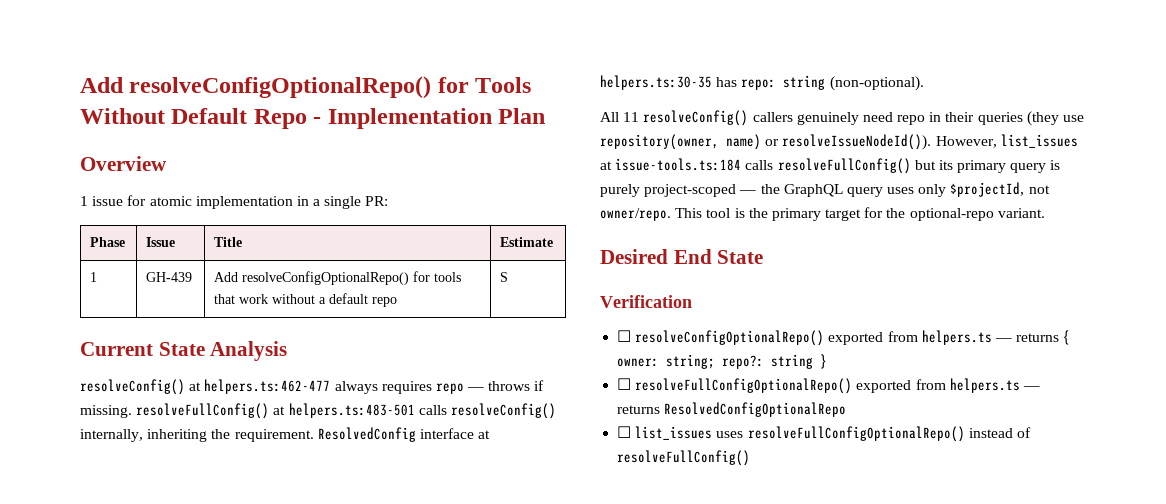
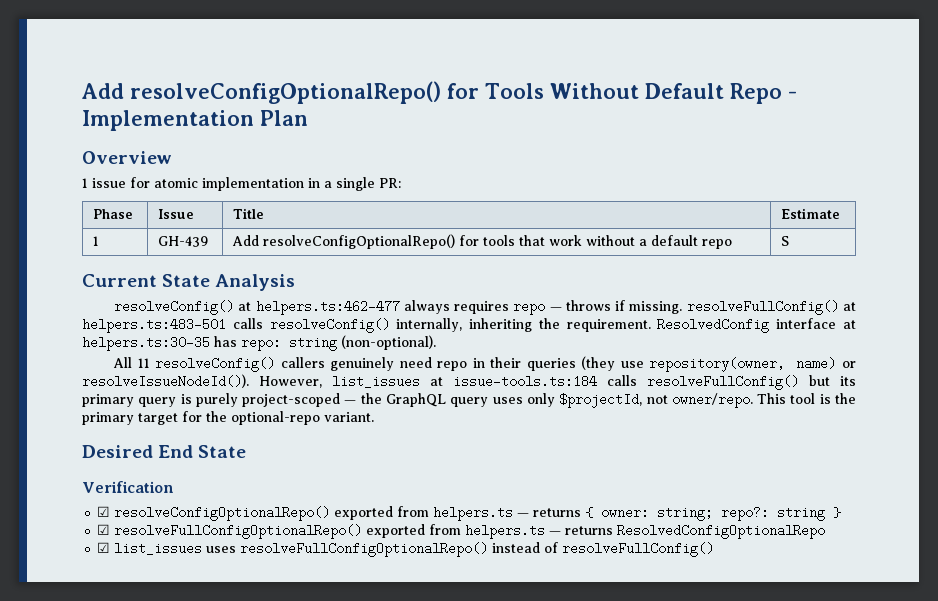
- ☐ resolveConfigOptionalRepo() exported from helpers.ts — returns { owner: string; repo?: string }
+ ☑ resolveConfigOptionalRepo() exported from helpers.ts — returns { owner: string; repo?: string }
- ☐ resolveFullConfigOptionalRepo() exported from helpers.ts — returns ResolvedConfigOptionalRepo
+ ☑ resolveFullConfigOptionalRepo() exported from helpers.ts — returns ResolvedConfigOptionalRepo
- ☐ list_issues uses resolveFullConfigOptionalRepo() instead of resolveFullConfig()
+ ☑ list_issues uses resolveFullConfigOptionalRepo() instead of resolveFullConfig()

